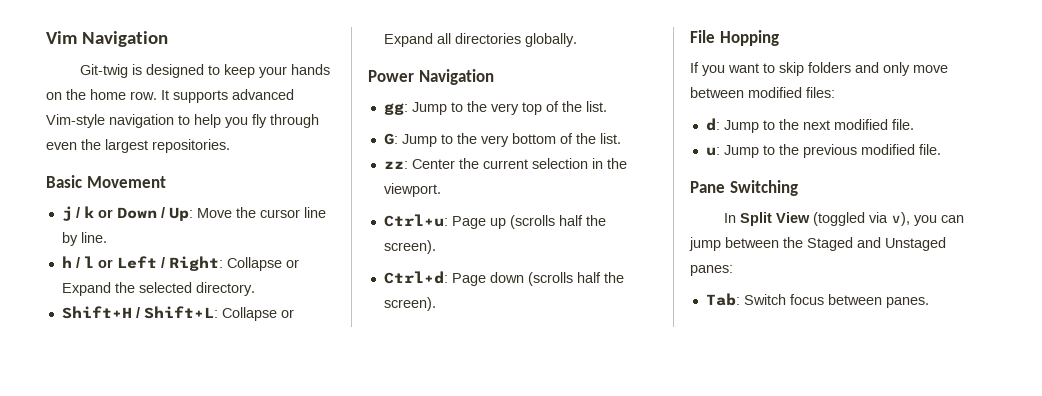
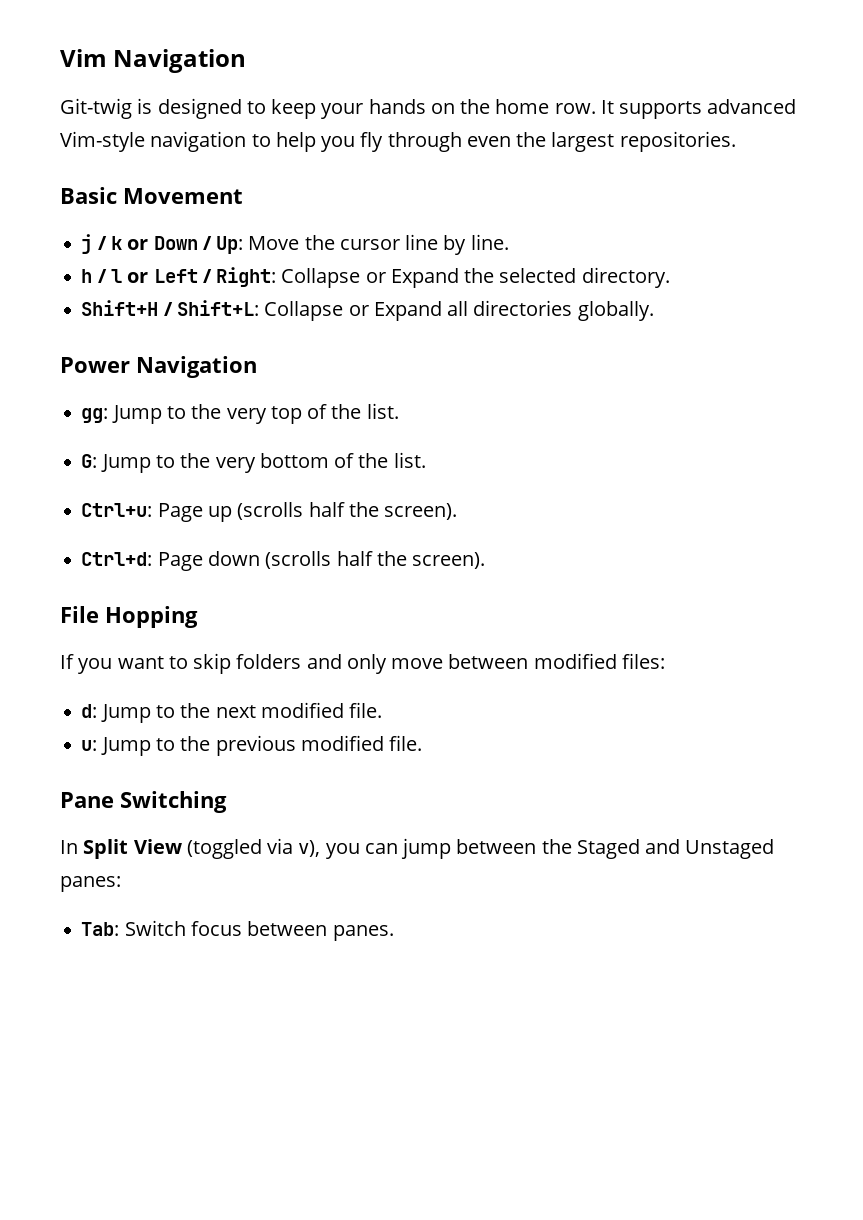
- zz: Center the current selection in the viewport.

